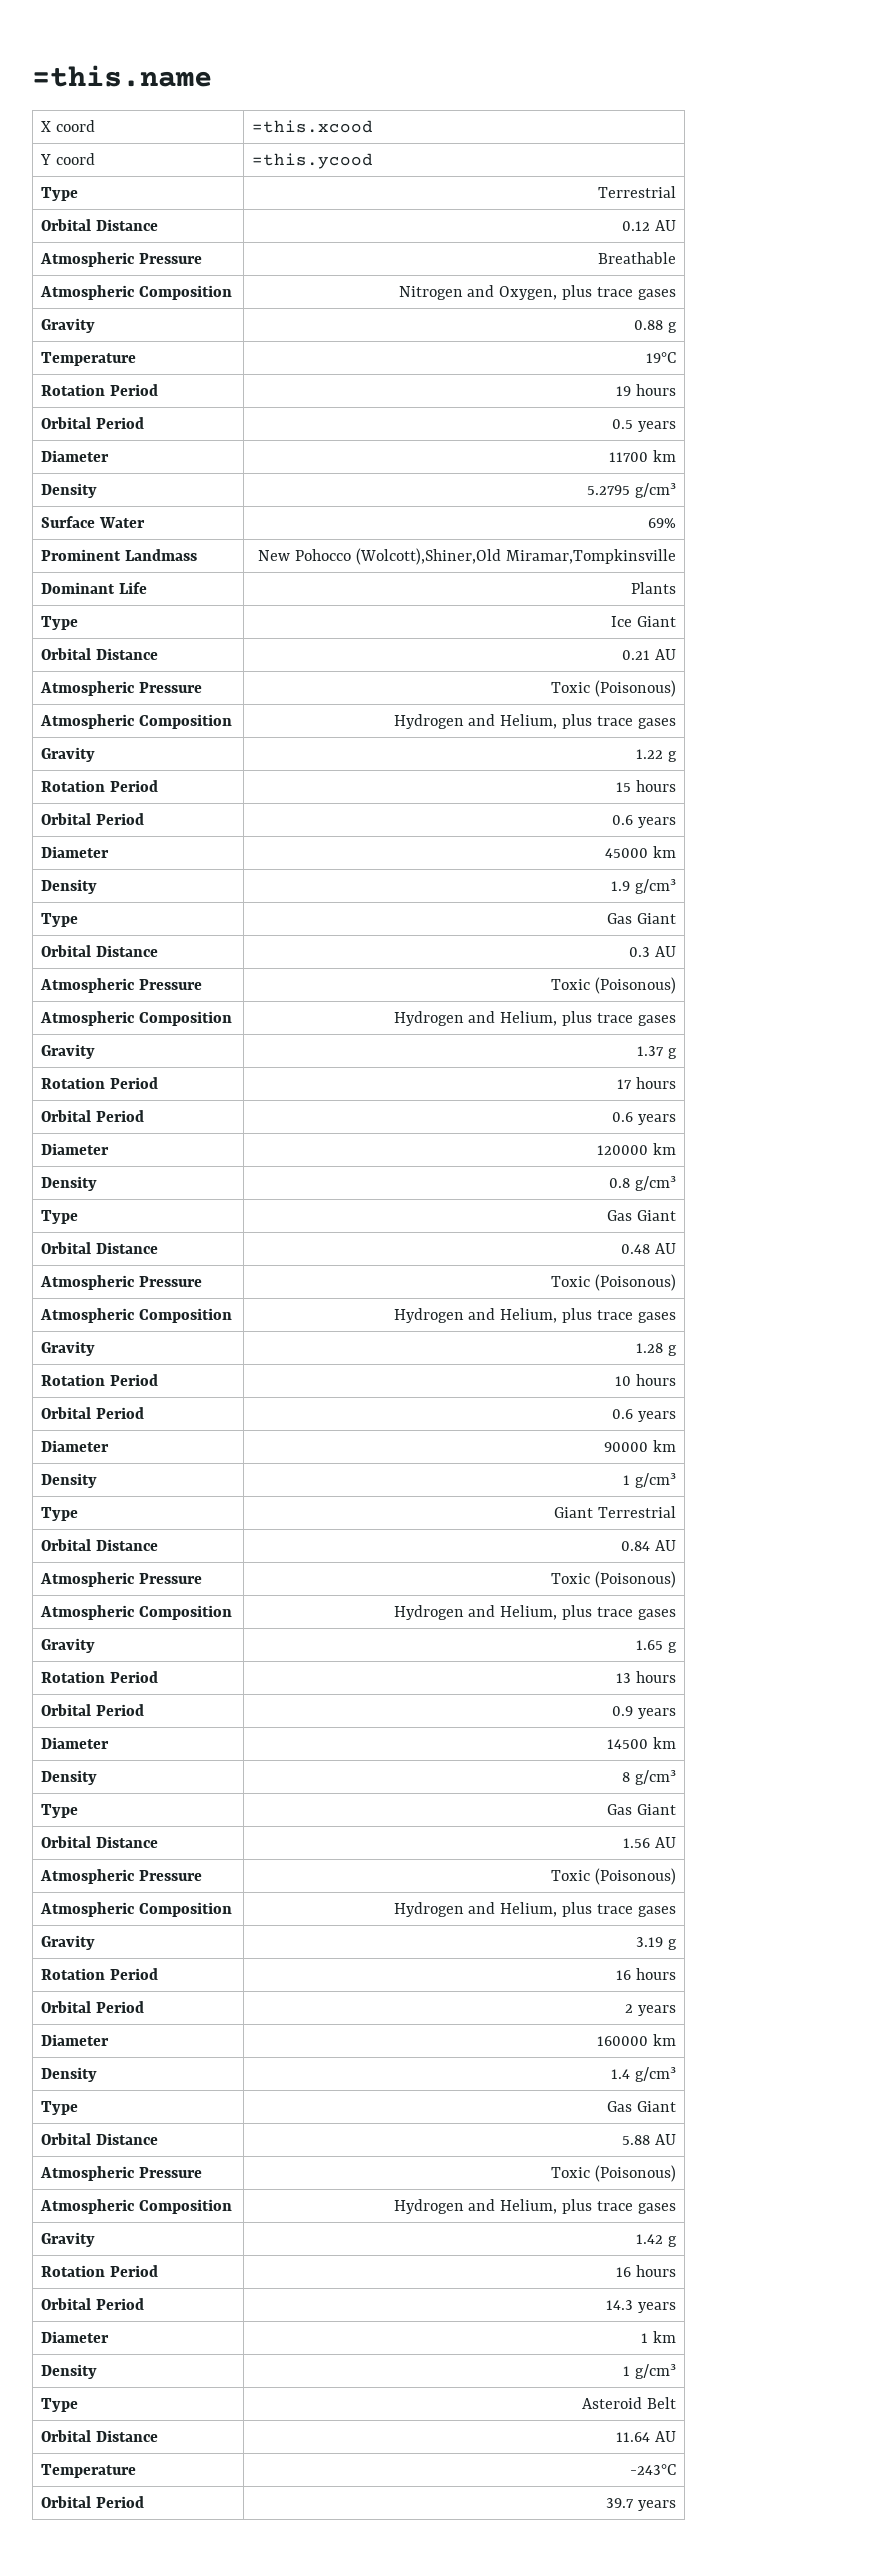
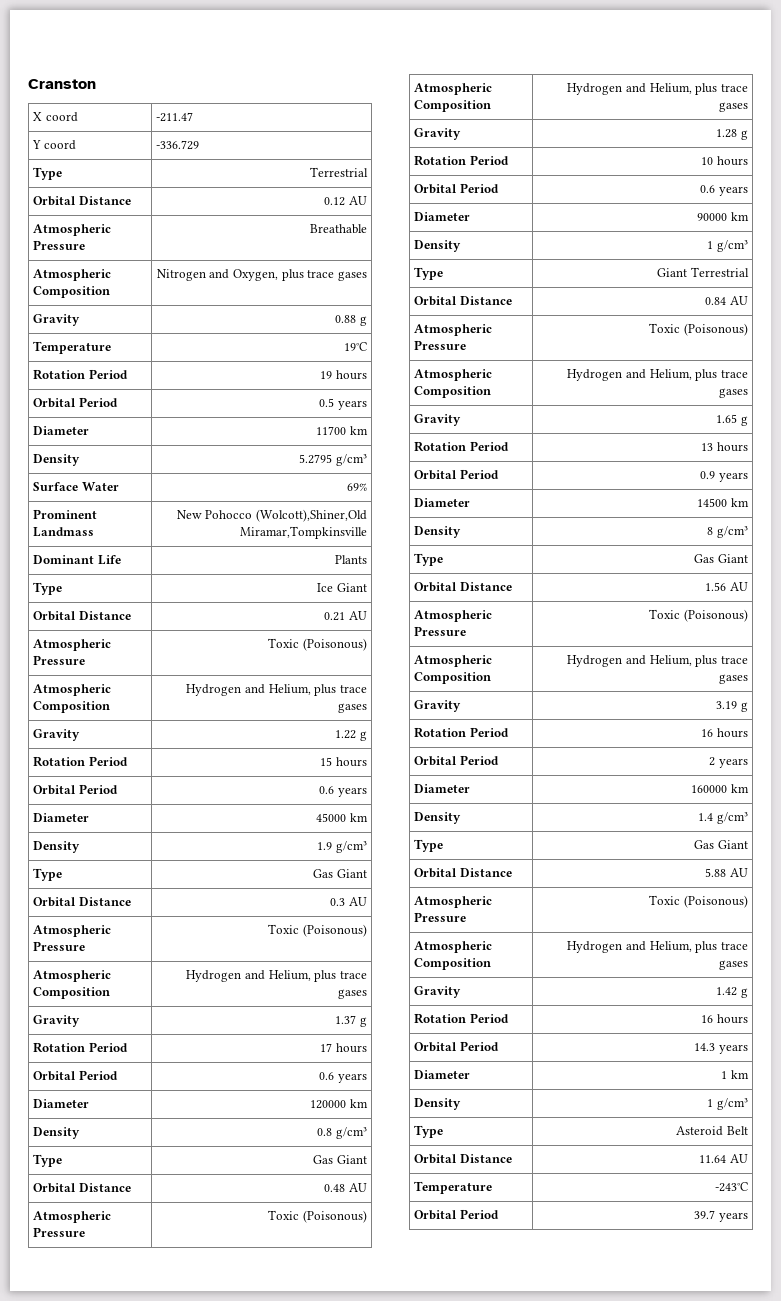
- =this.name
+ Cranston
- X coord | =this.xcood
+ X coord | -211.47
- Y coord | =this.ycood
+ Y coord | -336.729

